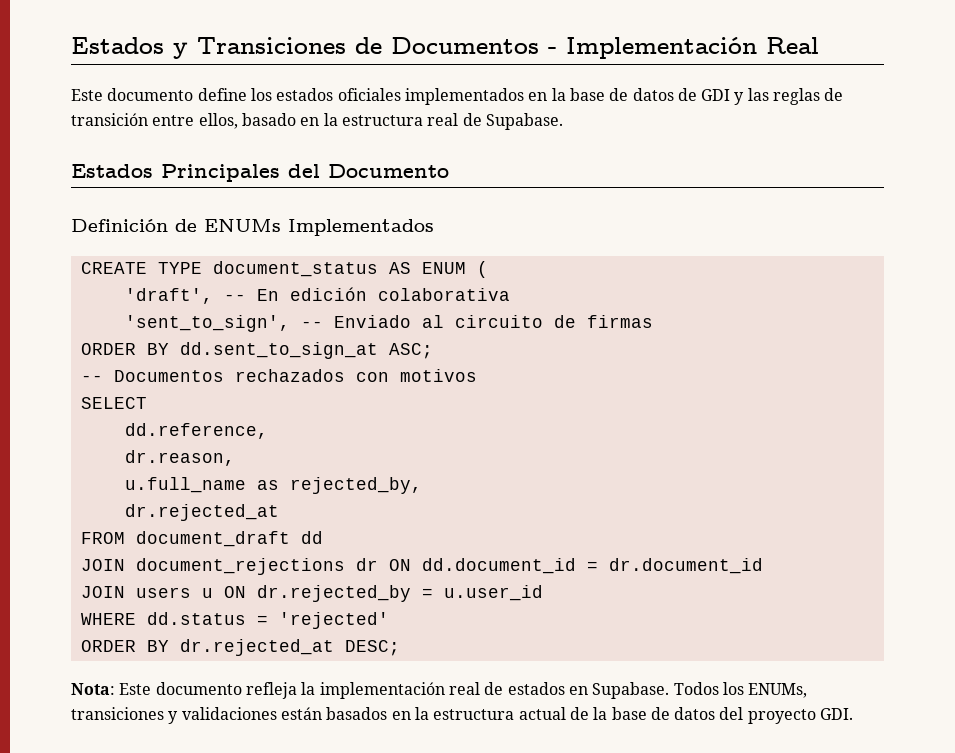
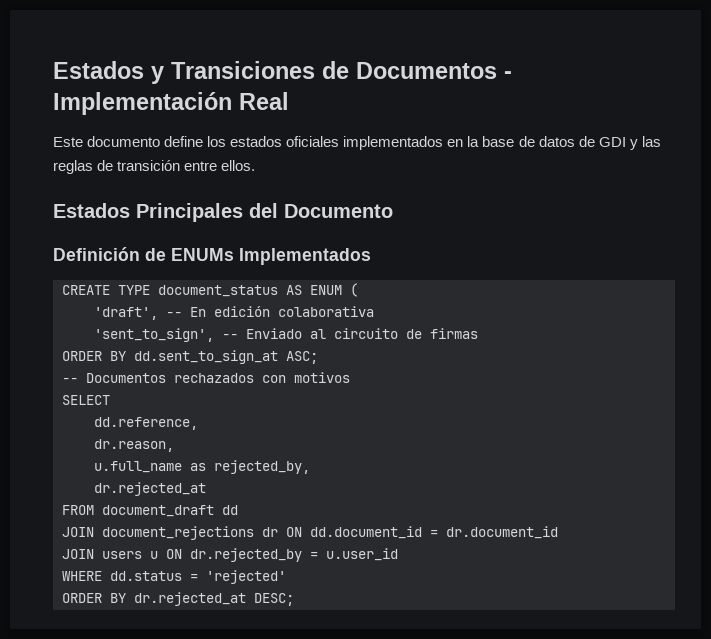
- Este documento define los estados oficiales implementados en la base de datos de GDI y las reglas de transición entre ellos, basado en la estructura real de Supabase.
+ Este documento define los estados oficiales implementados en la base de datos de GDI y las reglas de transición entre ellos.
- Nota: Este documento refleja la implementación real de estados en Supabase. Todos los ENUMs, transiciones y validaciones están basados en la estructura actual de la base de datos del proyecto GDI.

